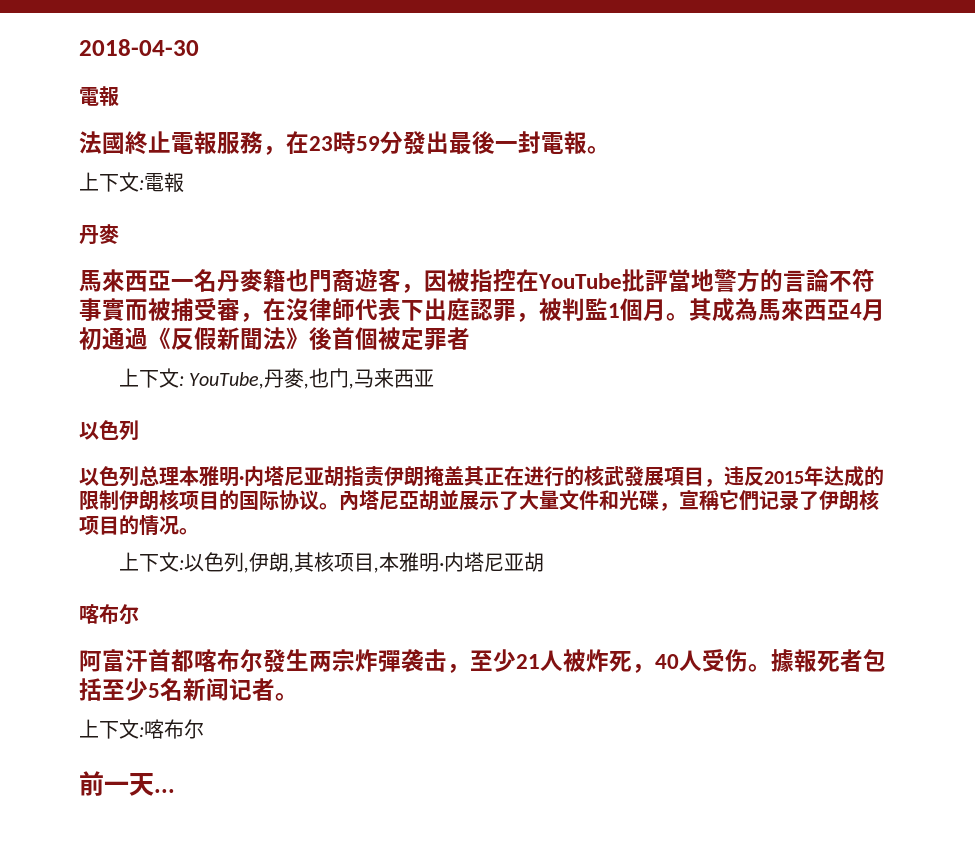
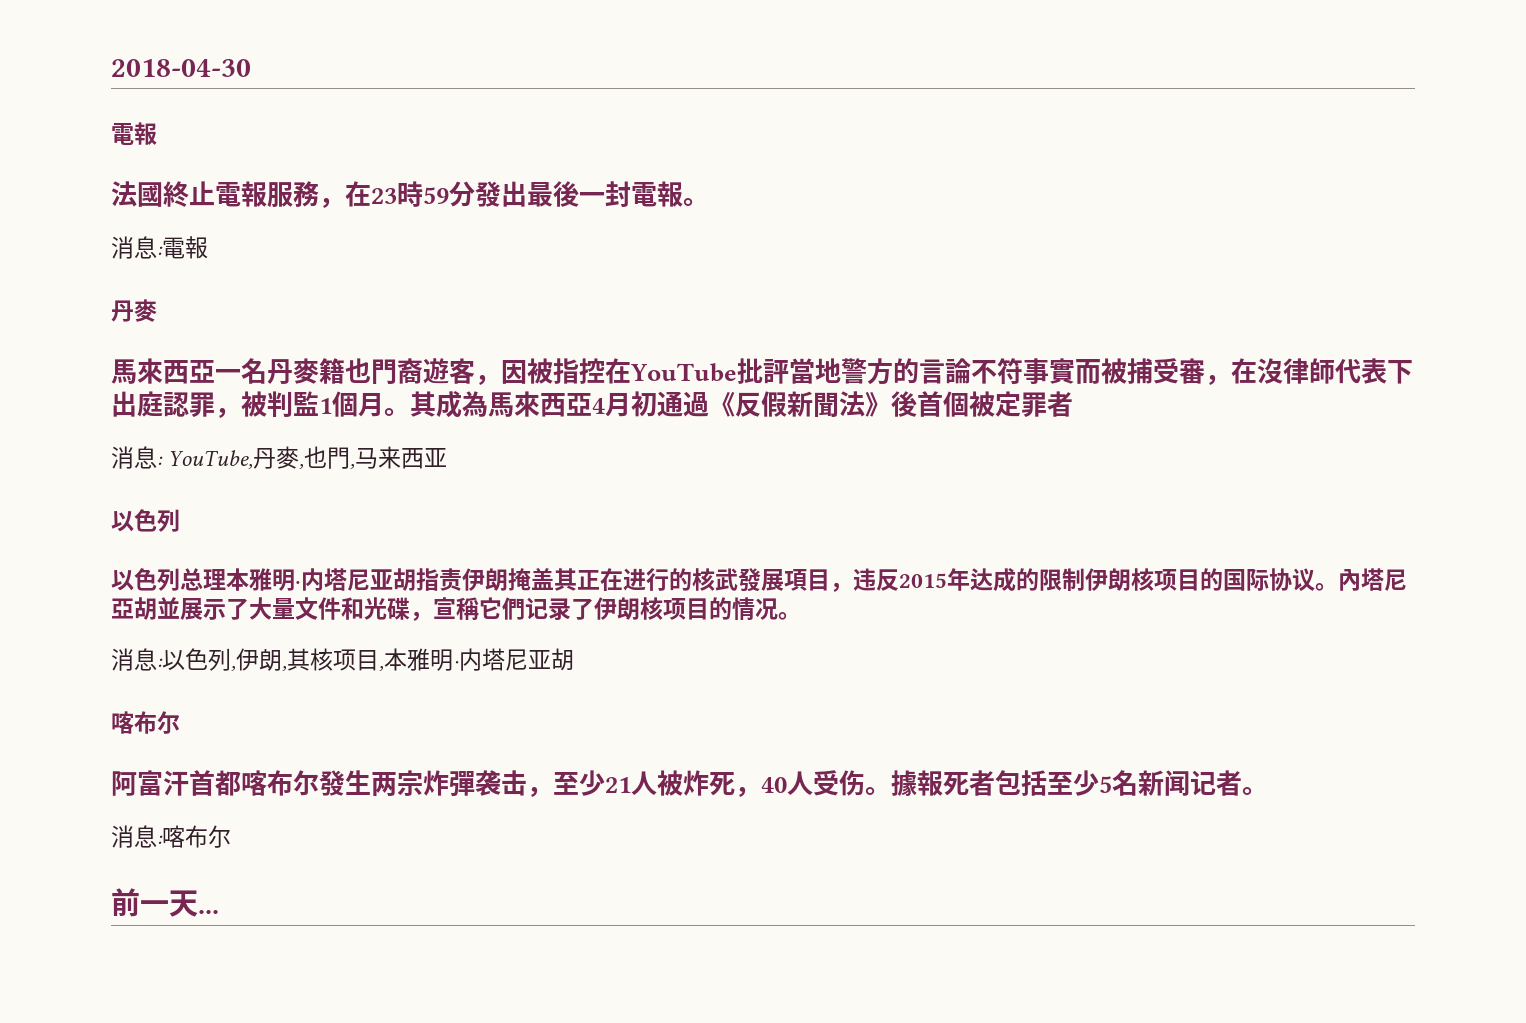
- 上下文:電報
+ 消息:電報
- 上下文: YouTube,丹麥,也门,马来西亚
+ 消息: YouTube,丹麥,也門,马来西亚
- 上下文:以色列,伊朗,其核项目,本雅明·内塔尼亚胡
+ 消息:以色列,伊朗,其核项目,本雅明·内塔尼亚胡
- 上下文:喀布尔
+ 消息:喀布尔

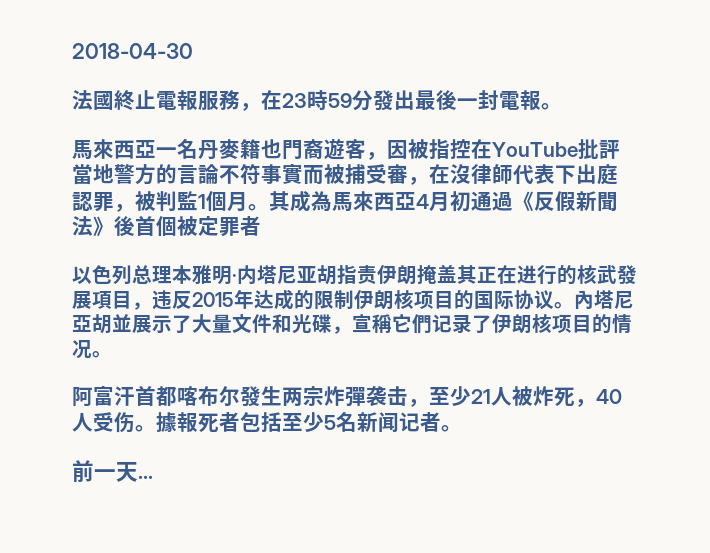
  2018-04-30
- 電報
- 消息:電報
- 丹麥
- 消息: YouTube,丹麥,也門,马来西亚
- 以色列
- 消息:以色列,伊朗,其核项目,本雅明·内塔尼亚胡
- 喀布尔
- 消息:喀布尔

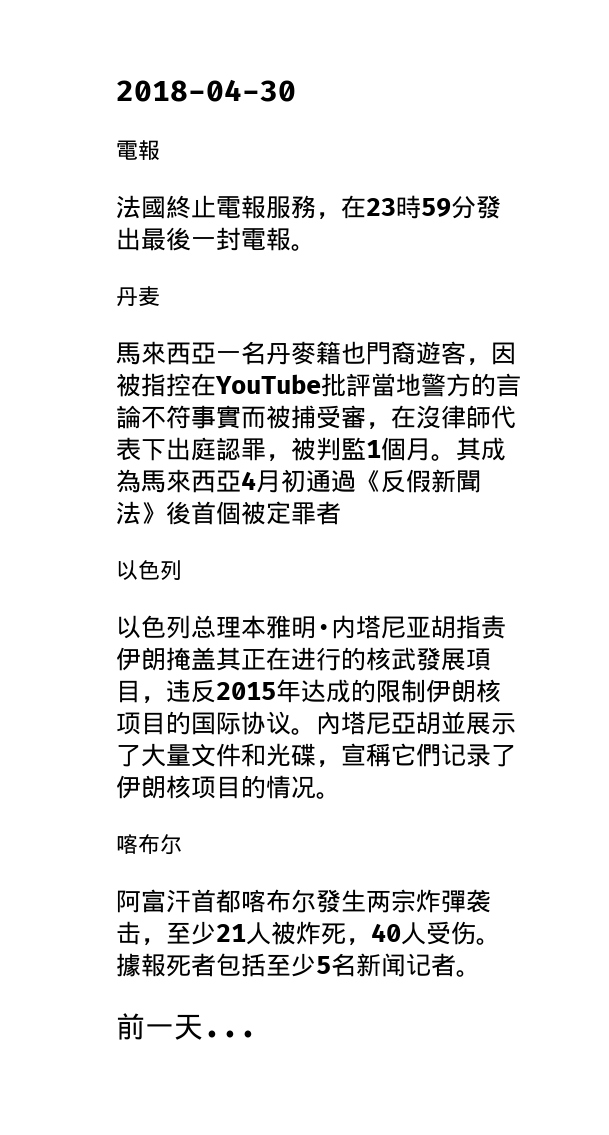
  2018-04-30
+ 電報
+ 丹麦
  其成為馬來西亞4月初通過《反假新聞法》後首個被定罪者
+ 以色列
  內塔尼亞胡並展示了大量文件和光碟，宣稱它們记录了伊朗核项目的情况。
+ 喀布尔

